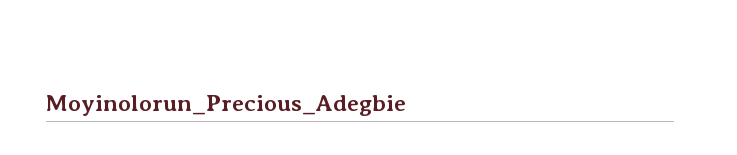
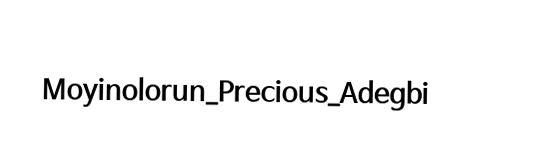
- Moyinolorun_Precious_Adegbie
+ Moyinolorun_Precious_Adegbi

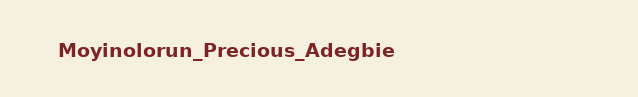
- Moyinolorun_Precious_Adegbi
+ Moyinolorun_Precious_Adegbie

